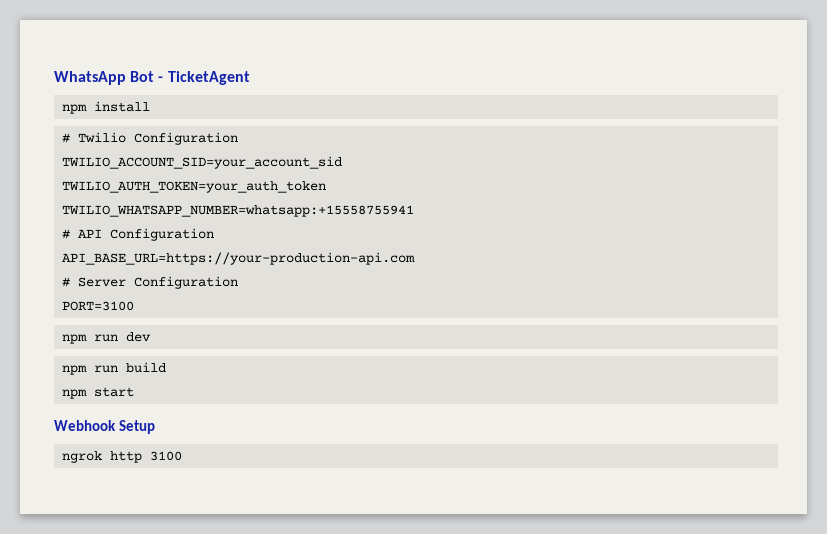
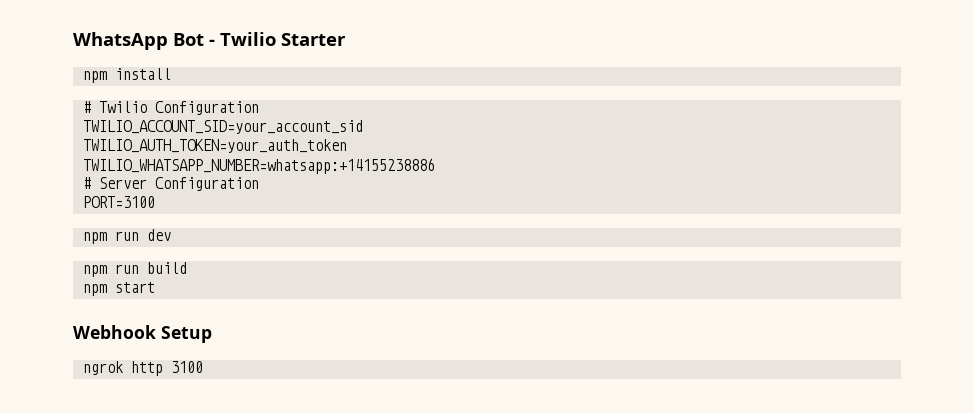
- WhatsApp Bot - TicketAgent
+ WhatsApp Bot - Twilio Starter
- TWILIO_WHATSAPP_NUMBER=whatsapp:+15558755941
- # API Configuration
- API_BASE_URL=https://your-production-api.com
+ TWILIO_WHATSAPP_NUMBER=whatsapp:+14155238886

